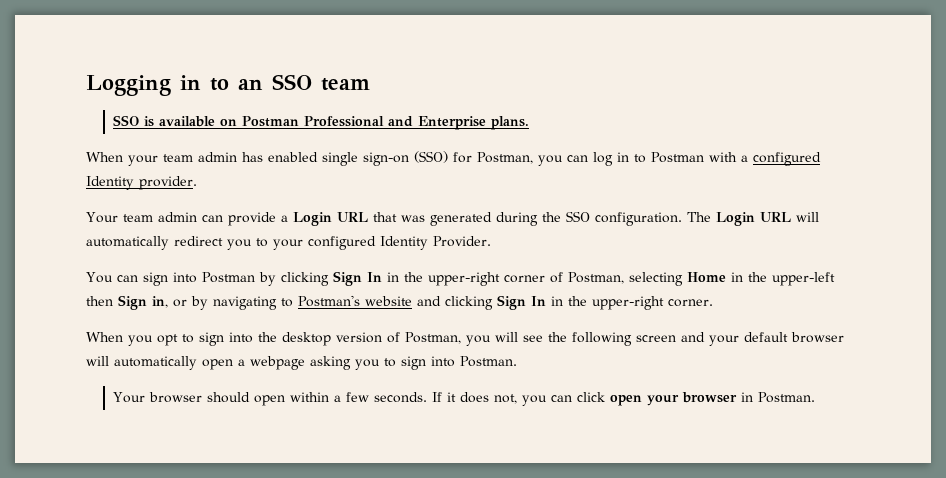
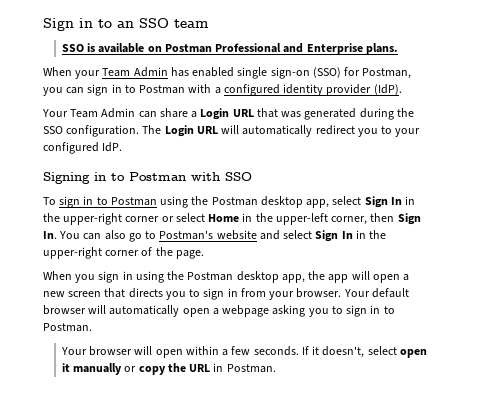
- Logging in to an SSO team
+ Sign in to an SSO team
- When your team admin has enabled single sign-on (SSO) for Postman, you can log in to Postman with a configured Identity provider.
- Your team admin can provide a Login URL that was generated during the SSO configuration.
+ When your Team Admin has enabled single sign-on (SSO) for Postman, you can sign in to Postman with a configured identity provider (IdP).
+ Your Team Admin can share a Login URL that was generated during the SSO configuration.
- The Login URL will automatically redirect you to your configured Identity Provider.
- You can sign into Postman by clicking Sign In in the upper-right corner of Postman, selecting Home in the upper-left then Sign in, or by navigating to Postman's website and clicking Sign In in the upper-right corner.
- When you opt to sign into the desktop version of Postman, you will see the following screen and your default browser will automatically open a webpage asking you to sign into Postman.
+ The Login URL will automatically redirect you to your configured IdP.
+ Signing in to Postman with SSO
+ To sign in to Postman using the Postman desktop app, select Sign In in the upper-right corner or select Home in the upper-left corner, then Sign In. You can also go to Postman's website and select Sign In in the upper-right corner of the page.
+ When you sign in using the Postman desktop app, the app will open a new screen that directs you to sign in from your browser. Your default browser will automatically open a webpage asking you to sign in to Postman.
- Your browser should open within a few seconds.
+ Your browser will open within a few seconds.
- If it does not, you can click open your browser in Postman.
+ If it doesn't, select open it manually or copy the URL in Postman.

